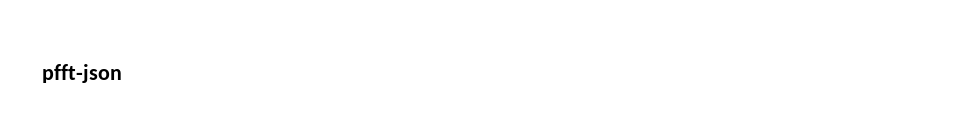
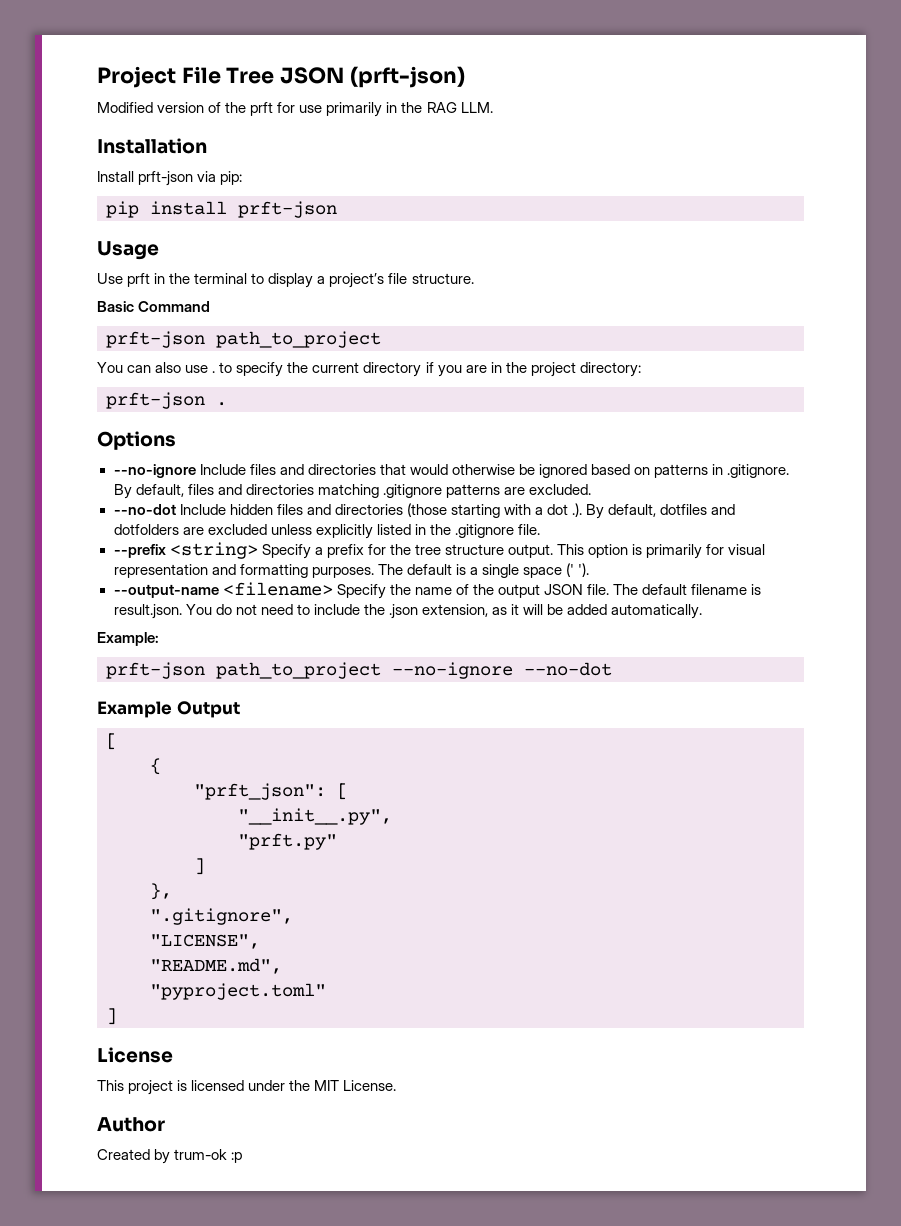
- pfft-json
+ Project File Tree JSON (prft-json)
+ Modified version of the prft for use primarily in the RAG LLM.
+ Installation
+ Install prft-json via pip:
+ pip install prft-json
+ Usage
+ Use prft in the terminal to display a project’s file structure.
+ Basic Command
+ prft-json path_to_project
+ You can also use . to specify the current directory if you are in the project directory:
+ prft-json .
+ Options
+ --no-ignore Include files and directories that would otherwise be ignored based on patterns in .gitignore. By default, files and directories matching .gitignore patterns are excluded.
+ --no-dot Include hidden files and directories (those starting with a dot .). By default, dotfiles and dotfolders are excluded unless explicitly listed in the .gitignore file.
+ --prefix <string> Specify a prefix for the tree structure output. This option is primarily for visual representation and formatting purposes. The default is a single space (' ').
+ --output-name <filename> Specify the name of the output JSON file. The default filename is result.json. You do not need to include the .json extension, as it will be added automatically.
+ Example:
+ prft-json path_to_project --no-ignore --no-dot
+ Example Output
+ [
+ {
+ "prft_json": [
+ "__init__.py",
+ "prft.py"
+ ]
+ },
+ ".gitignore",
+ "LICENSE",
+ "README.md",
+ "pyproject.toml"
+ ]
+ License
+ This project is licensed under the MIT License.
+ Author
+ Created by trum-ok :p

